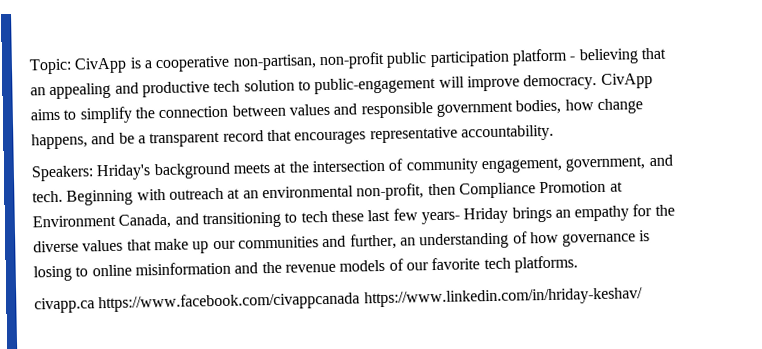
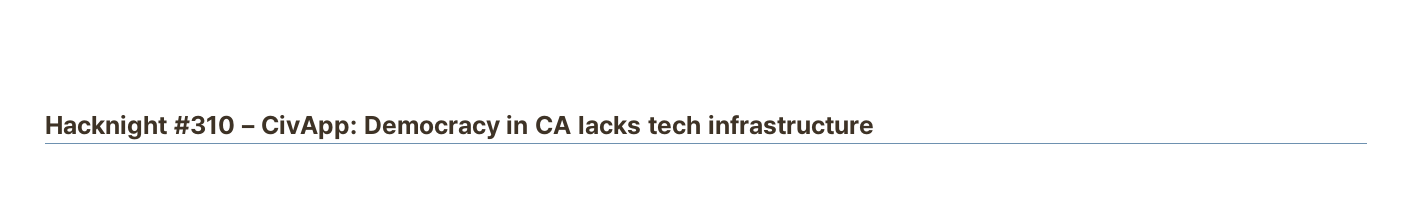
- Topic: CivApp is a cooperative non-partisan, non-profit public participation platform - believing that an appealing and productive tech solution to public-engagement will improve democracy. CivApp aims to simplify the connection between values and responsible government bodies, how change happens, and be a transparent record that encourages representative accountability.
- Speakers: Hriday's background meets at the intersection of community engagement, government, and tech. Beginning with outreach at an environmental non-profit, then Compliance Promotion at Environment Canada, and transitioning to tech these last few years- Hriday brings an empathy for the diverse values that make up our communities and further, an understanding of how governance is losing to online misinformation and the revenue models of our favorite tech platforms.
- civapp.ca https://www.facebook.com/civappcanada https://www.linkedin.com/in/hriday-keshav/
+ Hacknight #310 – CivApp: Democracy in CA lacks tech infrastructure

